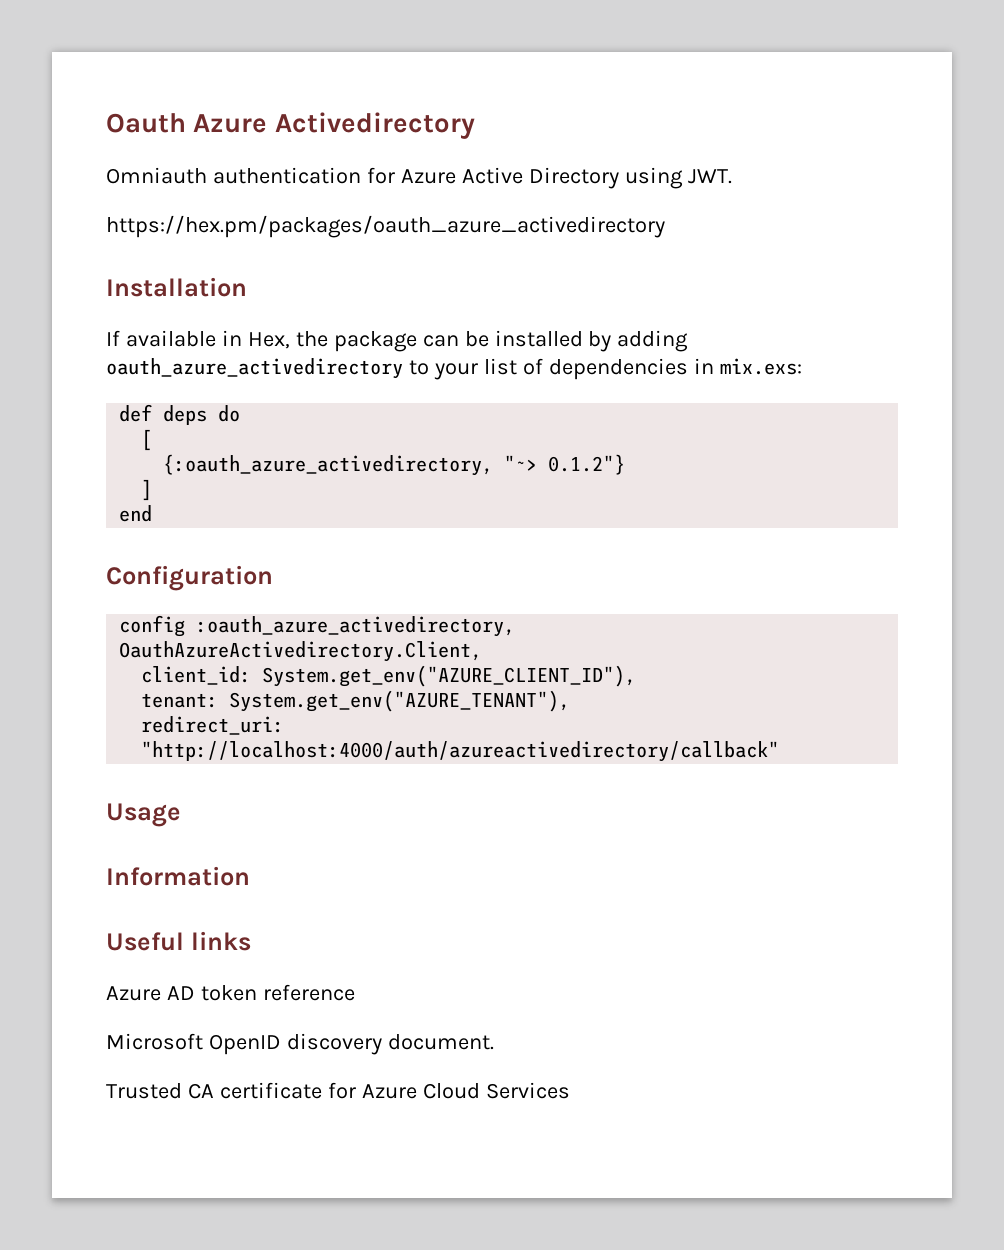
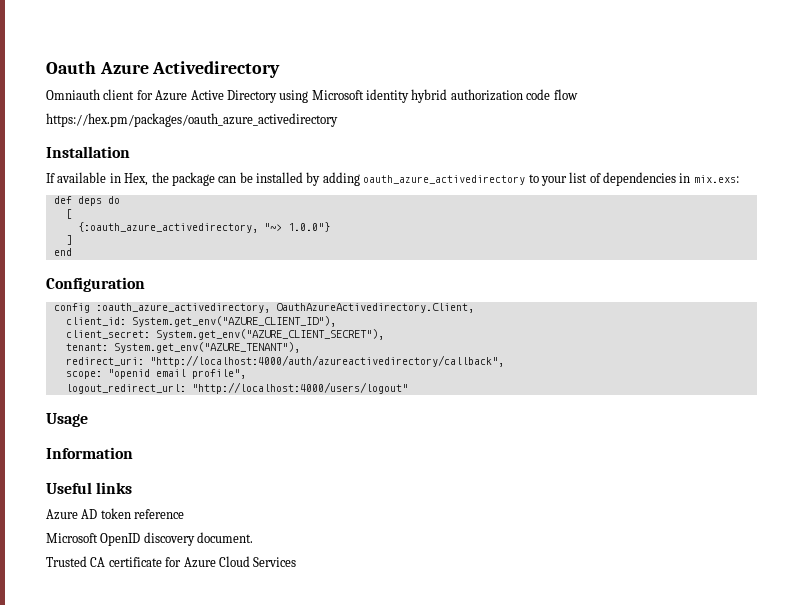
- Omniauth authentication for Azure Active Directory using JWT.
+ Omniauth client for Azure Active Directory using Microsoft identity hybrid authorization code flow
- {:oauth_azure_activedirectory, "~> 0.1.2"}
+ {:oauth_azure_activedirectory, "~> 1.0.0"}
+ client_secret: System.get_env("AZURE_CLIENT_SECRET"),
- redirect_uri: "http://localhost:4000/auth/azureactivedirectory/callback"
+ redirect_uri: "http://localhost:4000/auth/azureactivedirectory/callback",
+ scope: "openid email profile",
+ logout_redirect_url: "http://localhost:4000/users/logout"

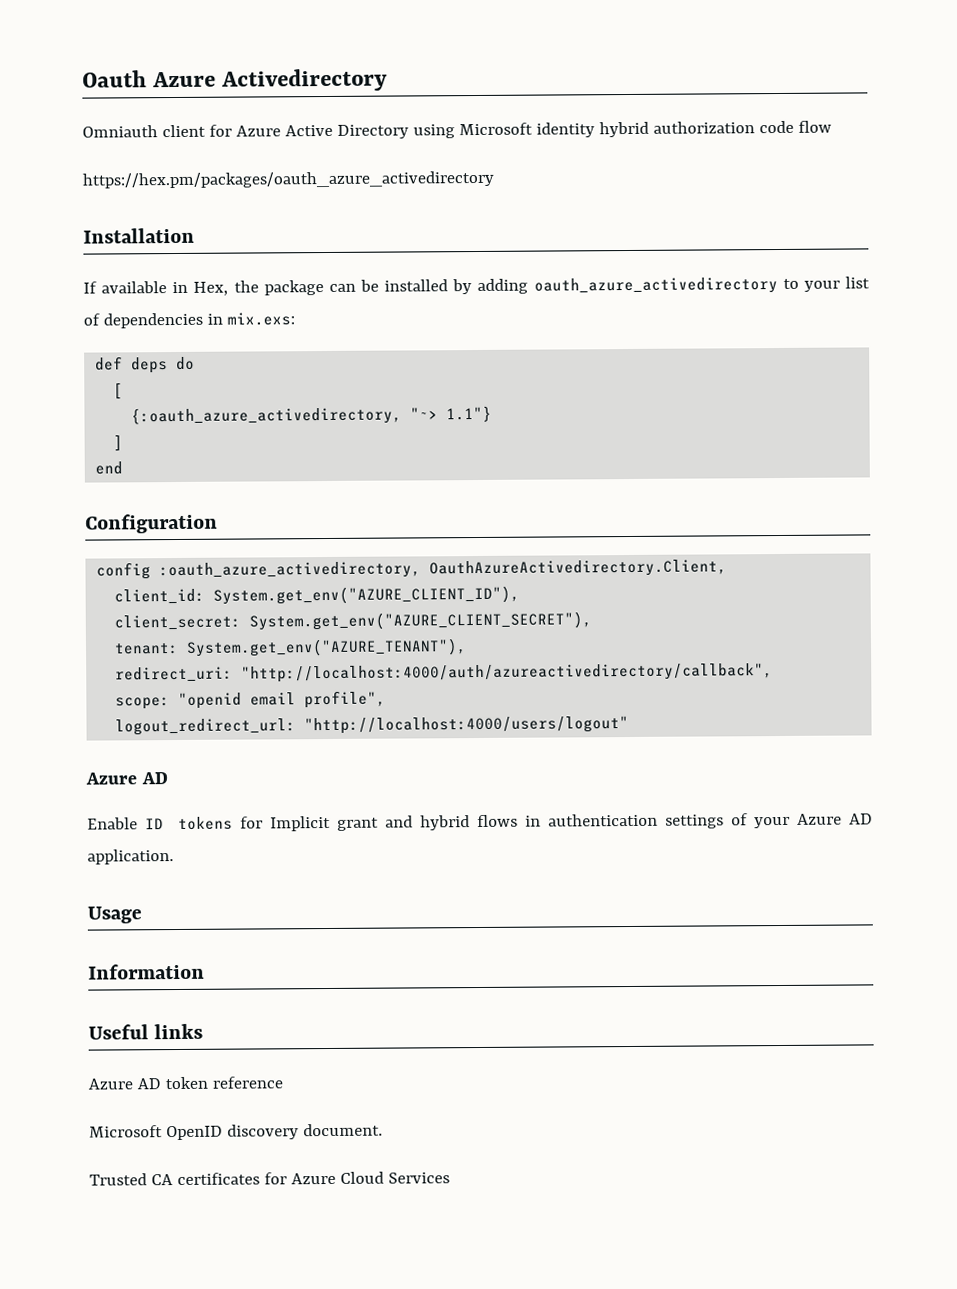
- {:oauth_azure_activedirectory, "~> 1.0.0"}
+ {:oauth_azure_activedirectory, "~> 1.1"}
  logout_redirect_url: "http://localhost:4000/users/logout"
+ Azure AD
+ Enable ID tokens for Implicit grant and hybrid flows in authentication settings of your Azure AD application.
- Trusted CA certificate for Azure Cloud Services
+ Trusted CA certificates for Azure Cloud Services

